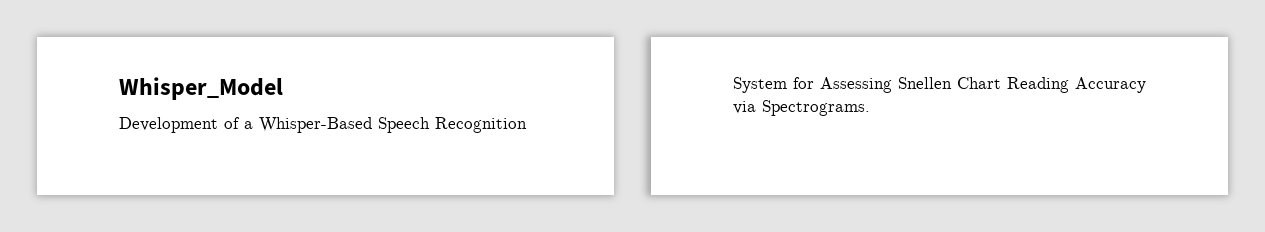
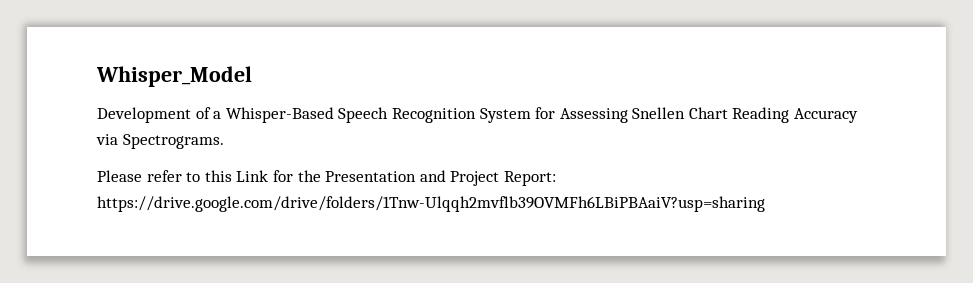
+ Please refer to this Link for the Presentation and Project Report: https://drive.google.com/drive/folders/1Tnw-Ulqqh2mvflb39OVMFh6LBiPBAaiV?usp=sharing

